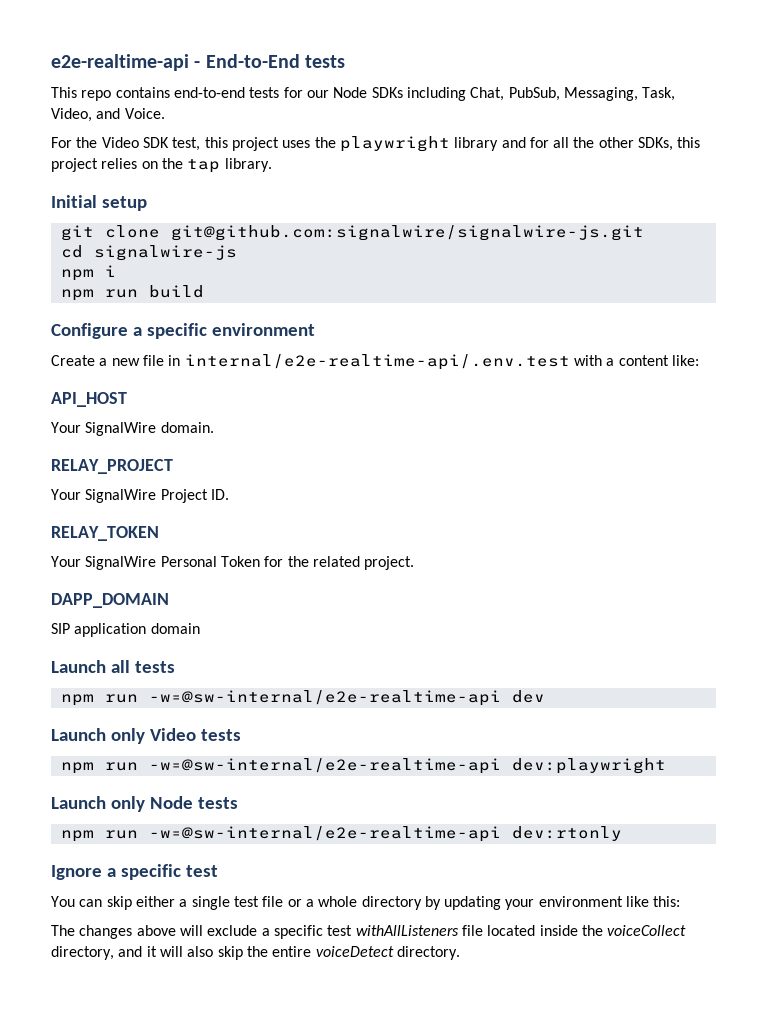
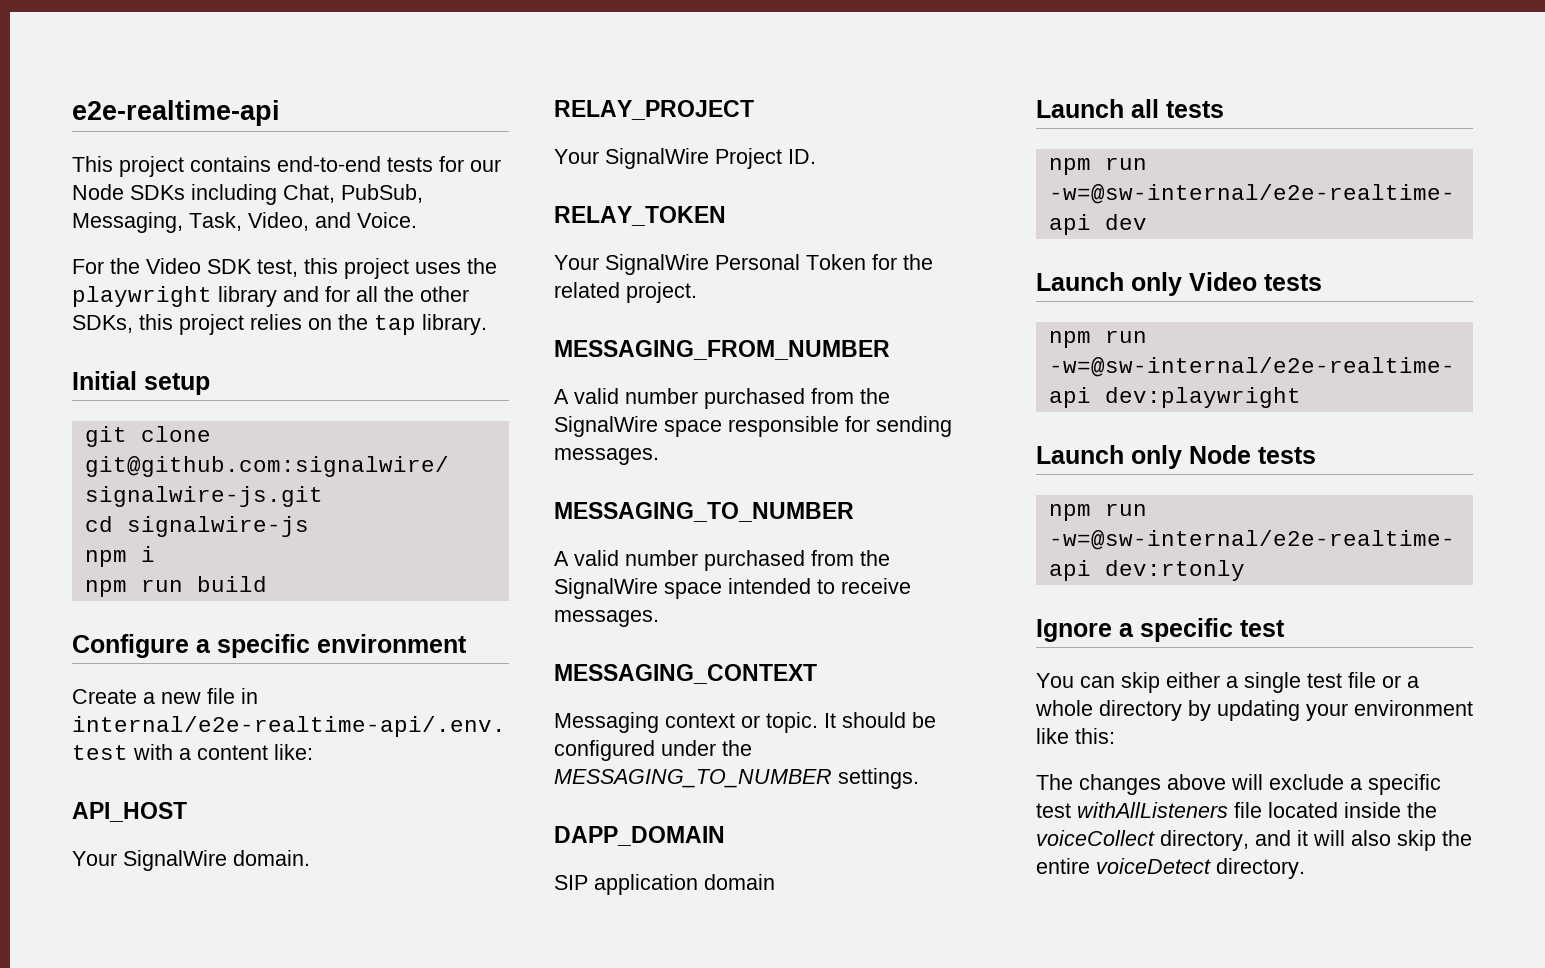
- e2e-realtime-api - End-to-End tests
+ e2e-realtime-api
- This repo contains end-to-end tests for our Node SDKs including Chat, PubSub, Messaging, Task, Video, and Voice.
+ This project contains end-to-end tests for our Node SDKs including Chat, PubSub, Messaging, Task, Video, and Voice.
+ MESSAGING_FROM_NUMBER
+ A valid number purchased from the SignalWire space responsible for sending messages.
+ MESSAGING_TO_NUMBER
+ A valid number purchased from the SignalWire space intended to receive messages.
+ MESSAGING_CONTEXT
+ Messaging context or topic. It should be configured under the MESSAGING_TO_NUMBER settings.

